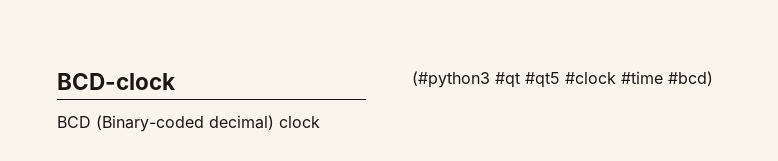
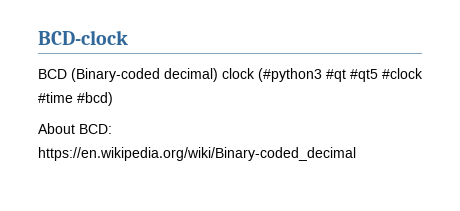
+ About BCD: https://en.wikipedia.org/wiki/Binary-coded_decimal

